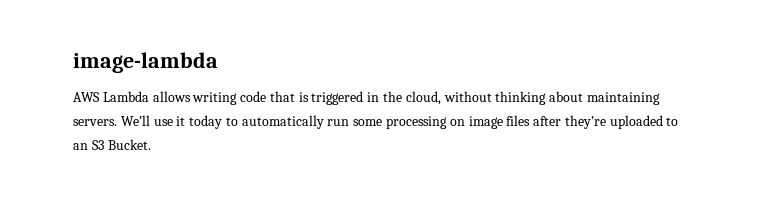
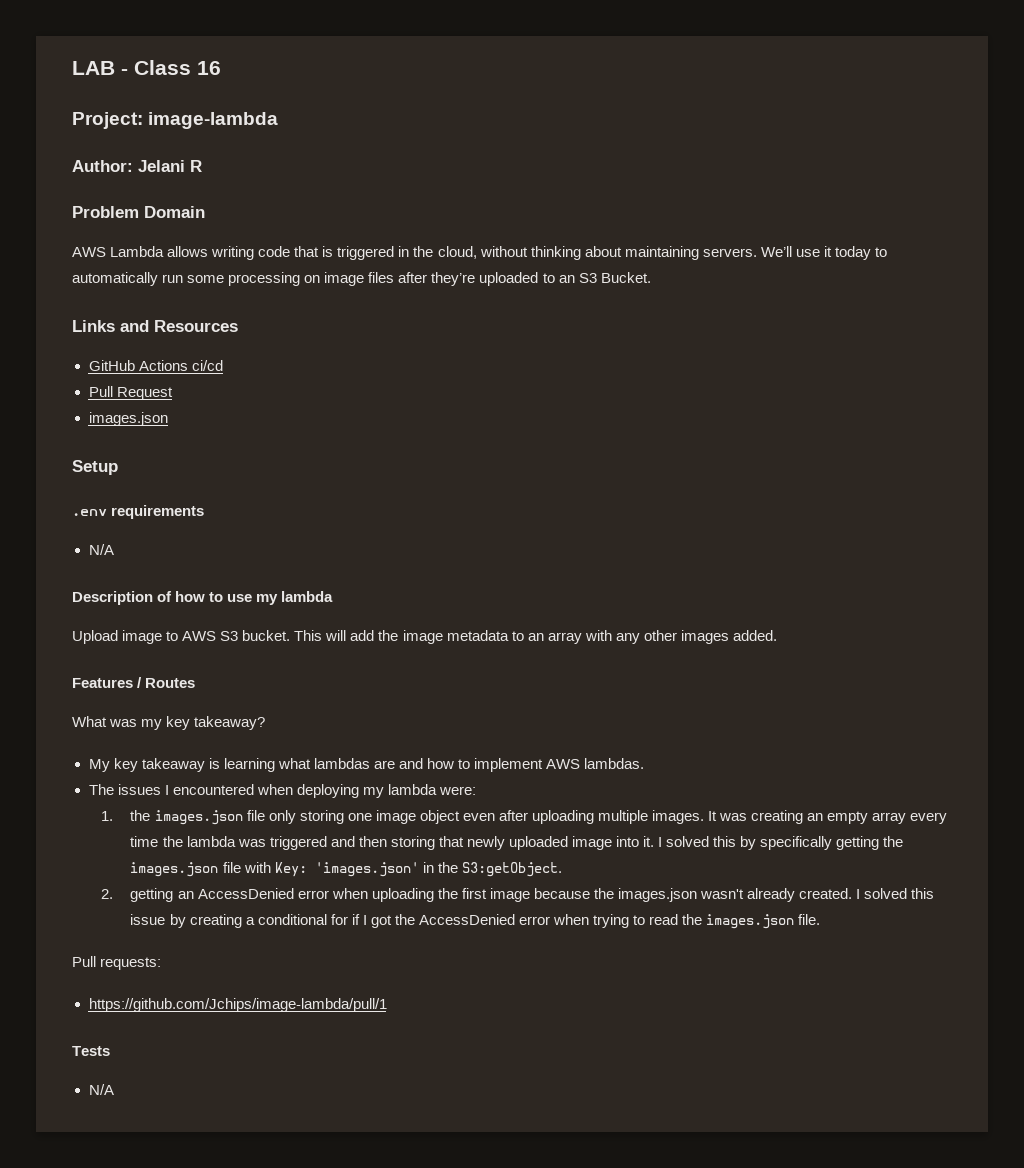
- image-lambda
+ LAB - Class 16
+ Project: image-lambda
+ Author: Jelani R
+ Problem Domain
+ Links and Resources
+ GitHub Actions ci/cd
+ Pull Request
+ images.json
+ Setup
+ .env requirements
+ N/A
+ Description of how to use my lambda
+ Upload image to AWS S3 bucket. This will add the image metadata to an array with any other images added.
+ Features / Routes
+ What was my key takeaway?
+ My key takeaway is learning what lambdas are and how to implement AWS lambdas.
+ The issues I encountered when deploying my lambda were:
+ 1. the images.json file only storing one image object even after uploading multiple images. It was creating an empty array every time the lambda was triggered and then storing that newly uploaded image into it. I solved this by specifically getting the images.json file with Key: 'images.json' in the S3:getObject.
+ 2. getting an AccessDenied error when uploading the first image because the images.json wasn't already created. I solved this issue by creating a conditional for if I got the AccessDenied error when trying to read the images.json file.
+ Pull requests:
+ https://github.com/Jchips/image-lambda/pull/1
+ Tests
+ N/A

